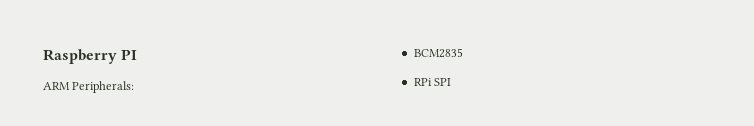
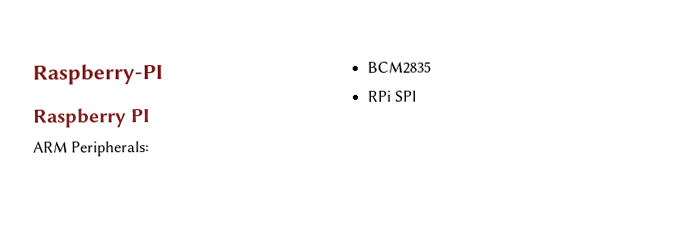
+ Raspberry-PI

